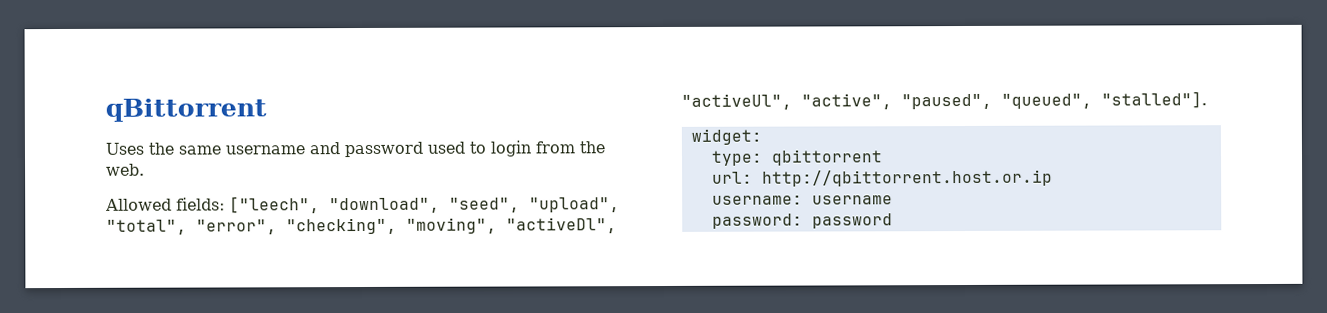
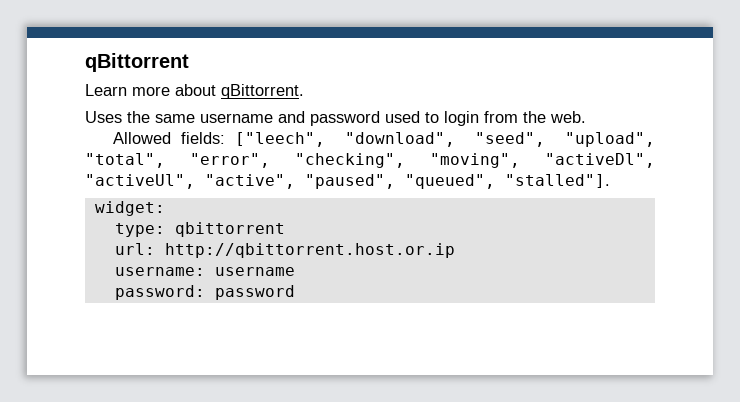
+ Learn more about qBittorrent.

